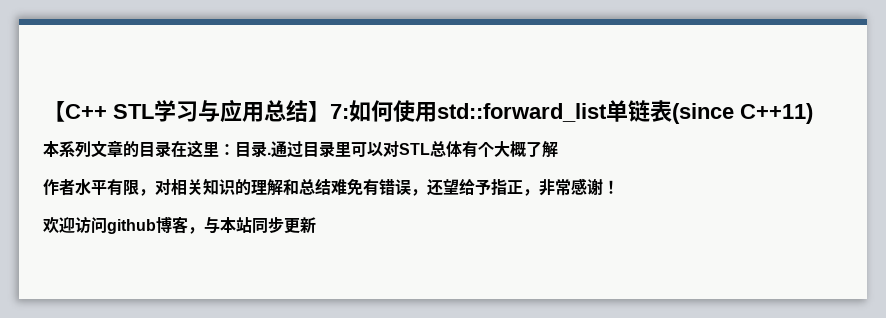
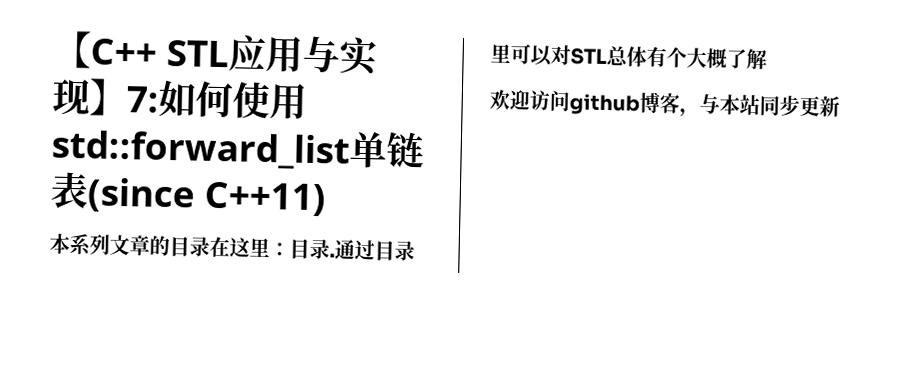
- 【C++ STL学习与应用总结】7:如何使用std::forward_list单链表(since C++11)
+ 【C++ STL应用与实现】7:如何使用std::forward_list单链表(since C++11)
- 作者水平有限，对相关知识的理解和总结难免有错误，还望给予指正，非常感谢！

